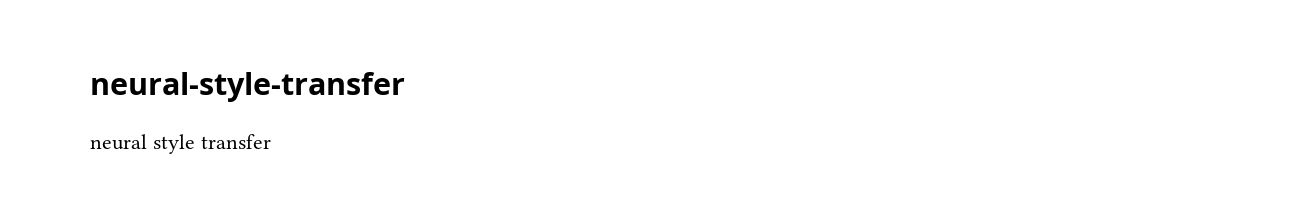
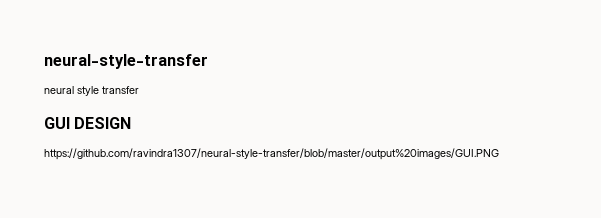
+ GUI DESIGN
+ https://github.com/ravindra1307/neural-style-transfer/blob/master/output%20images/GUI.PNG

